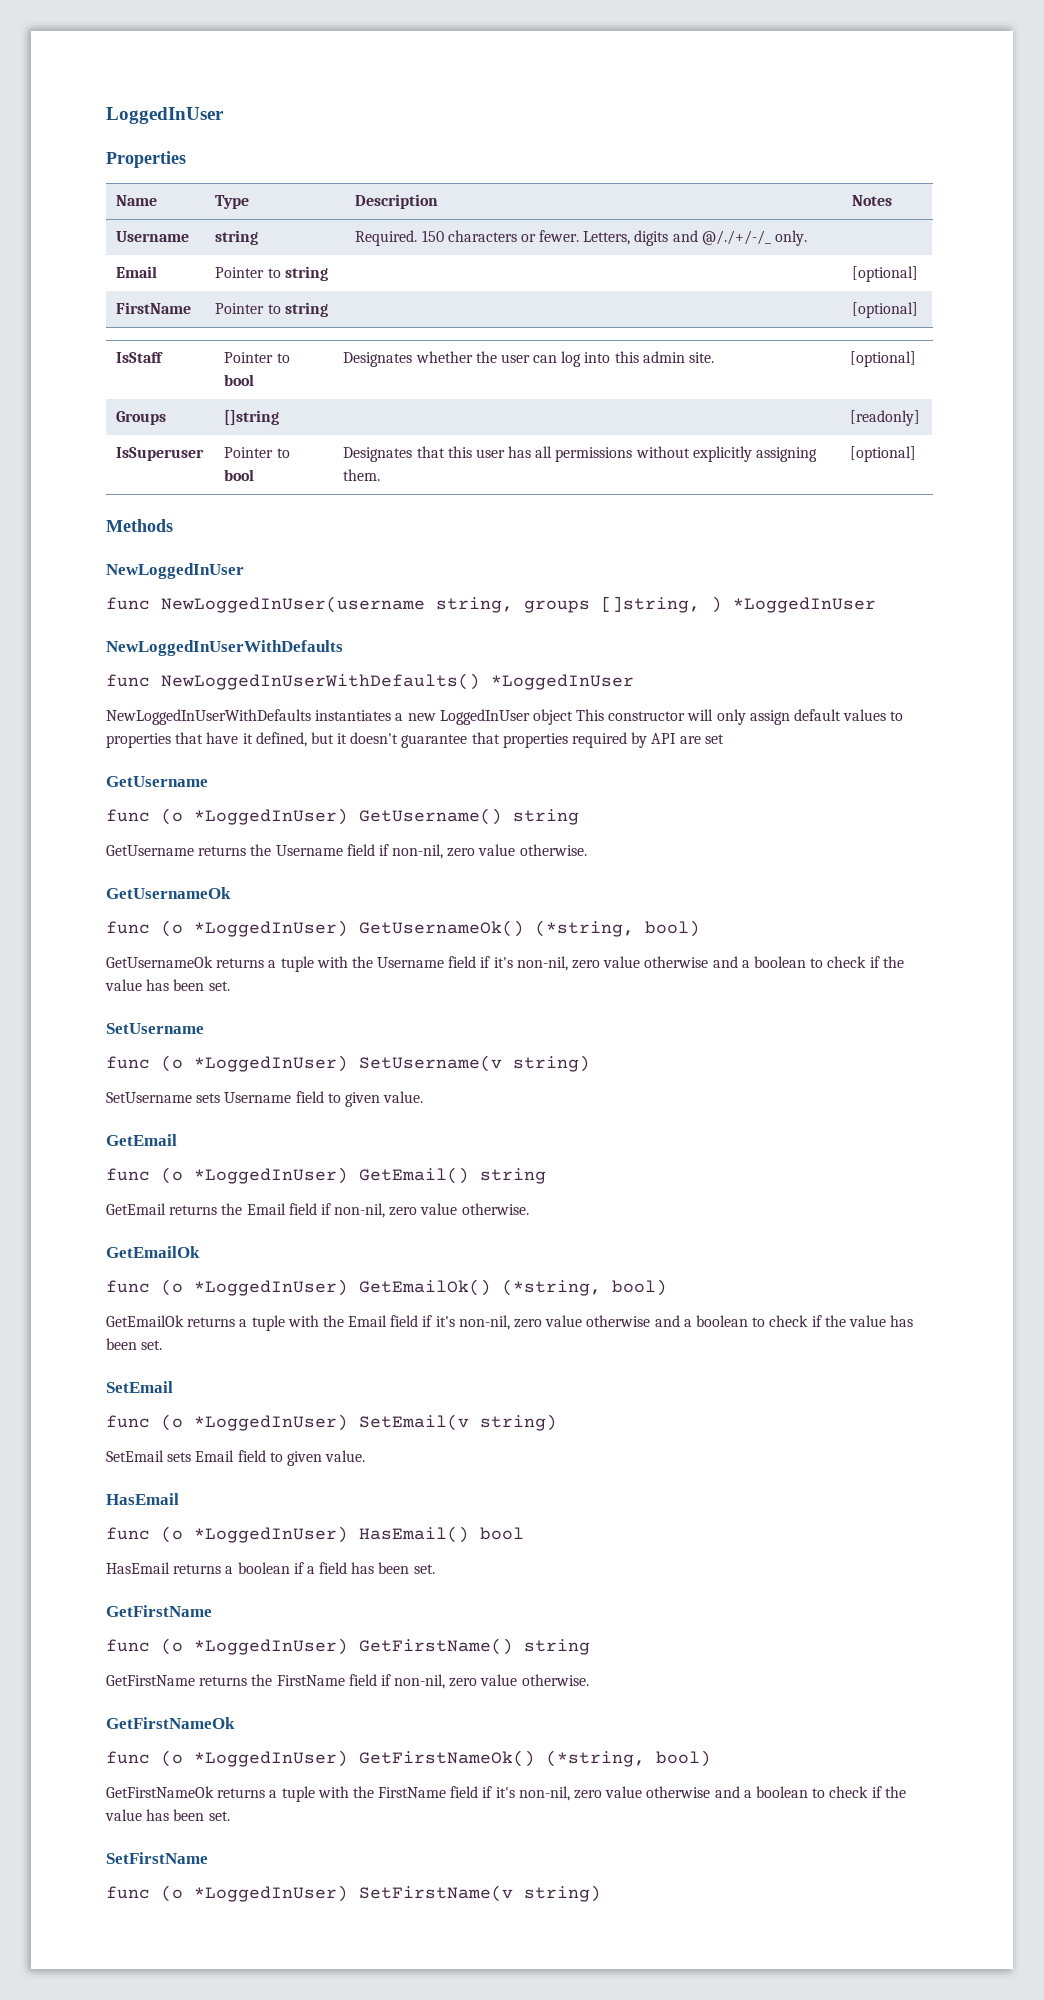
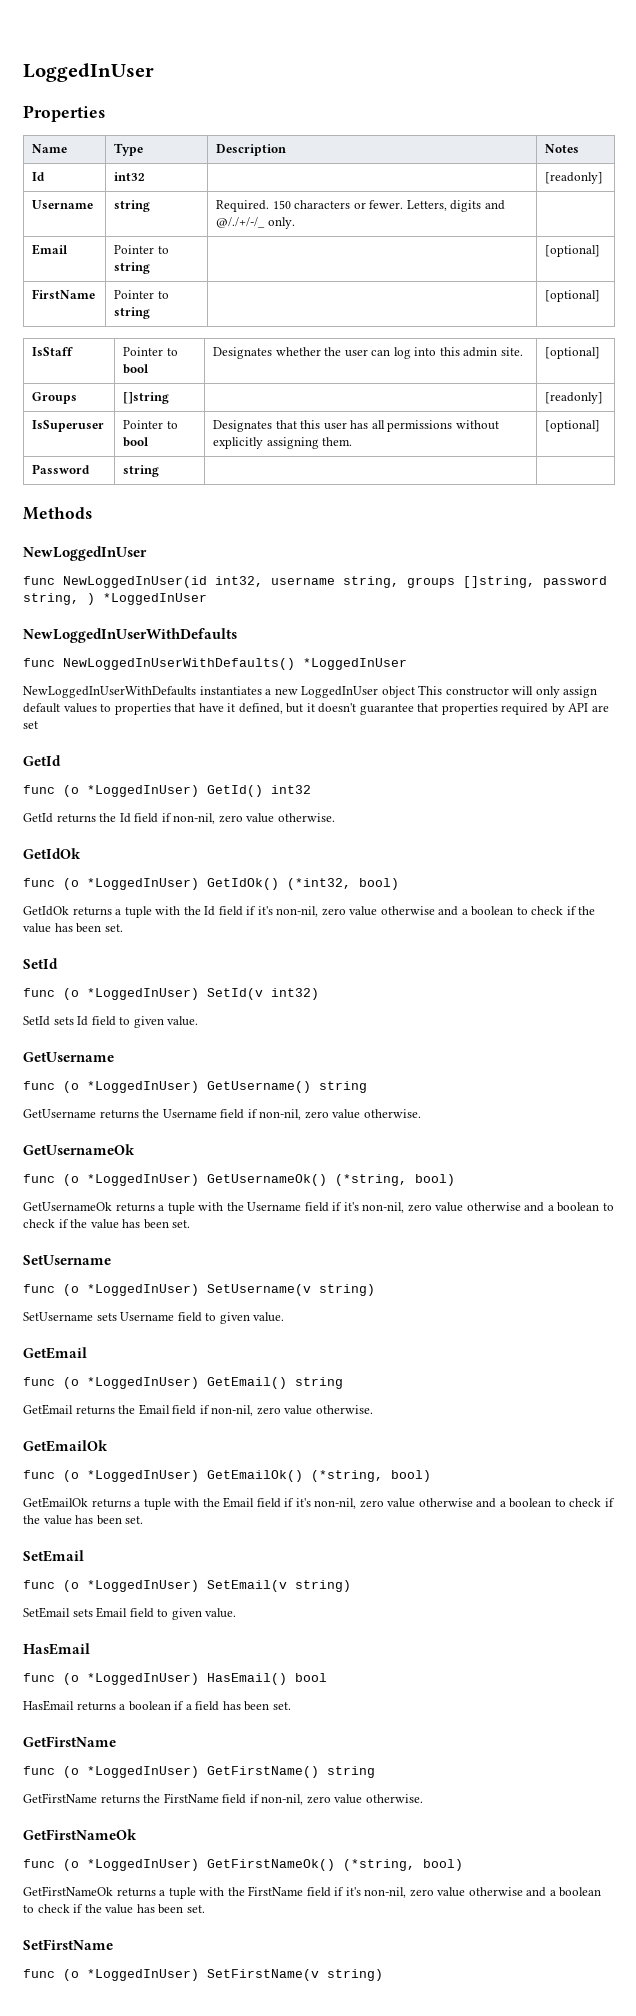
+ Id | int32 | | [readonly]
+ Password | string | |
- func NewLoggedInUser(username string, groups []string, ) *LoggedInUser
+ func NewLoggedInUser(id int32, username string, groups []string, password string, ) *LoggedInUser
  NewLoggedInUserWithDefaults instantiates a new LoggedInUser object This constructor will only assign default values to properties that have it defined, but it doesn't guarantee that properties required by API are set
+ GetId
+ func (o *LoggedInUser) GetId() int32
+ GetId returns the Id field if non-nil, zero value otherwise.
+ GetIdOk
+ func (o *LoggedInUser) GetIdOk() (*int32, bool)
+ GetIdOk returns a tuple with the Id field if it's non-nil, zero value otherwise and a boolean to check if the value has been set.
+ SetId
+ func (o *LoggedInUser) SetId(v int32)
+ SetId sets Id field to given value.

